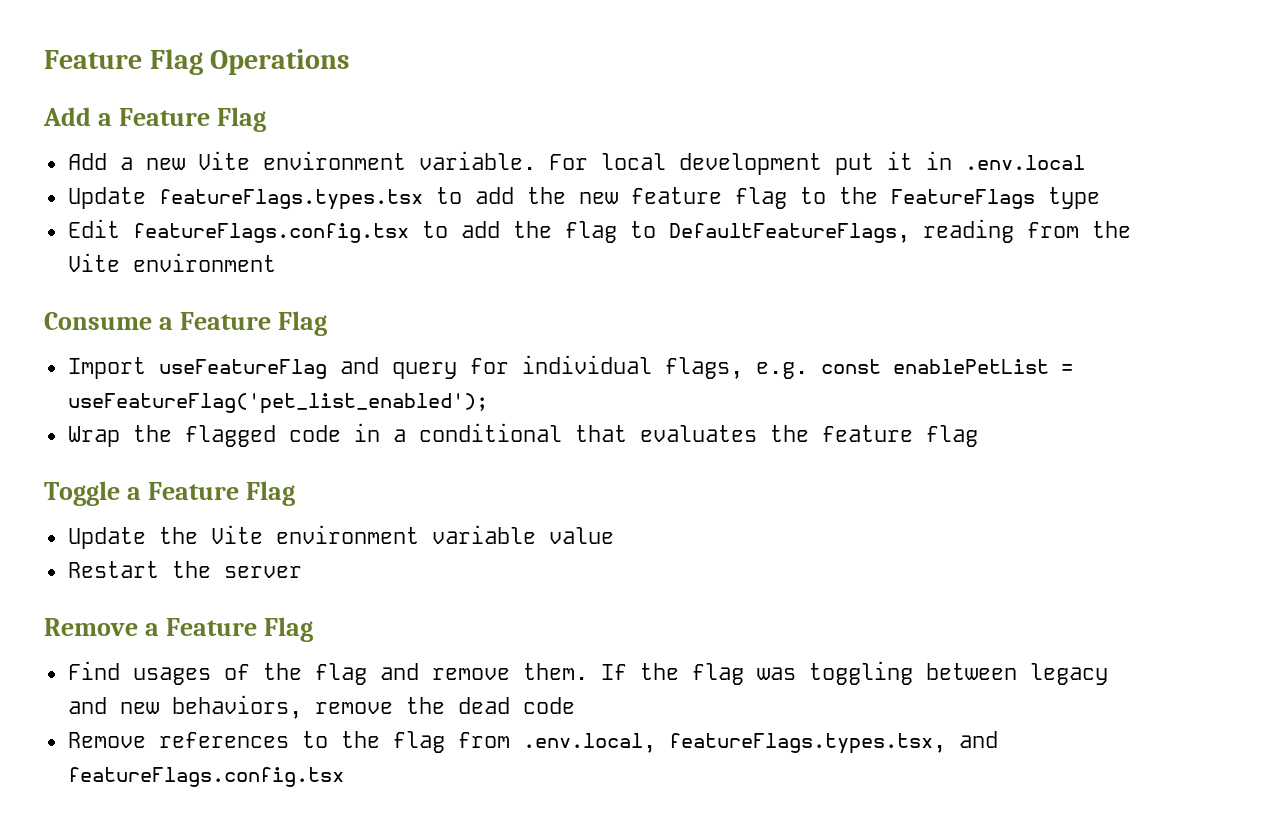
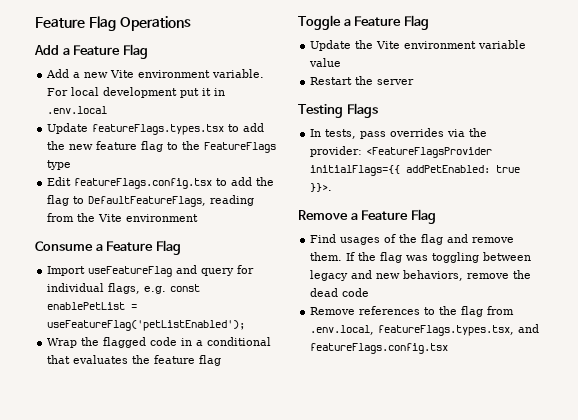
- Import useFeatureFlag and query for individual flags, e.g. const enablePetList = useFeatureFlag('pet_list_enabled');
+ Import useFeatureFlag and query for individual flags, e.g. const enablePetList = useFeatureFlag('petListEnabled');
+ Testing Flags
+ In tests, pass overrides via the provider: <FeatureFlagsProvider initialFlags={{ addPetEnabled: true }}>.

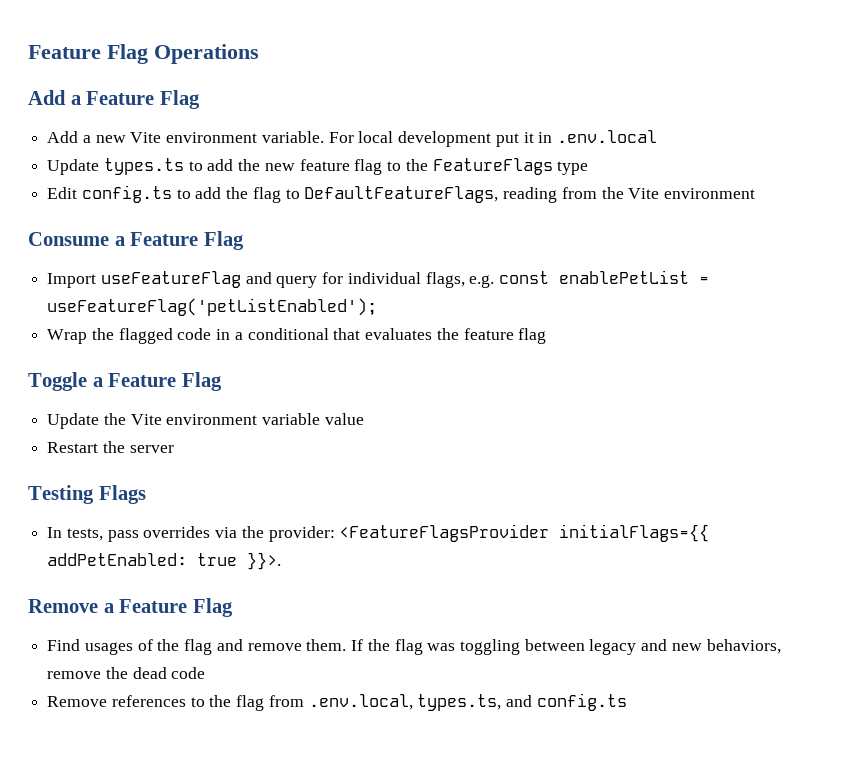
- Update featureFlags.types.tsx to add the new feature flag to the FeatureFlags type
+ Update types.ts to add the new feature flag to the FeatureFlags type
- Edit featureFlags.config.tsx to add the flag to DefaultFeatureFlags, reading from the Vite environment
+ Edit config.ts to add the flag to DefaultFeatureFlags, reading from the Vite environment
- Remove references to the flag from .env.local, featureFlags.types.tsx, and featureFlags.config.tsx
+ Remove references to the flag from .env.local, types.ts, and config.ts

